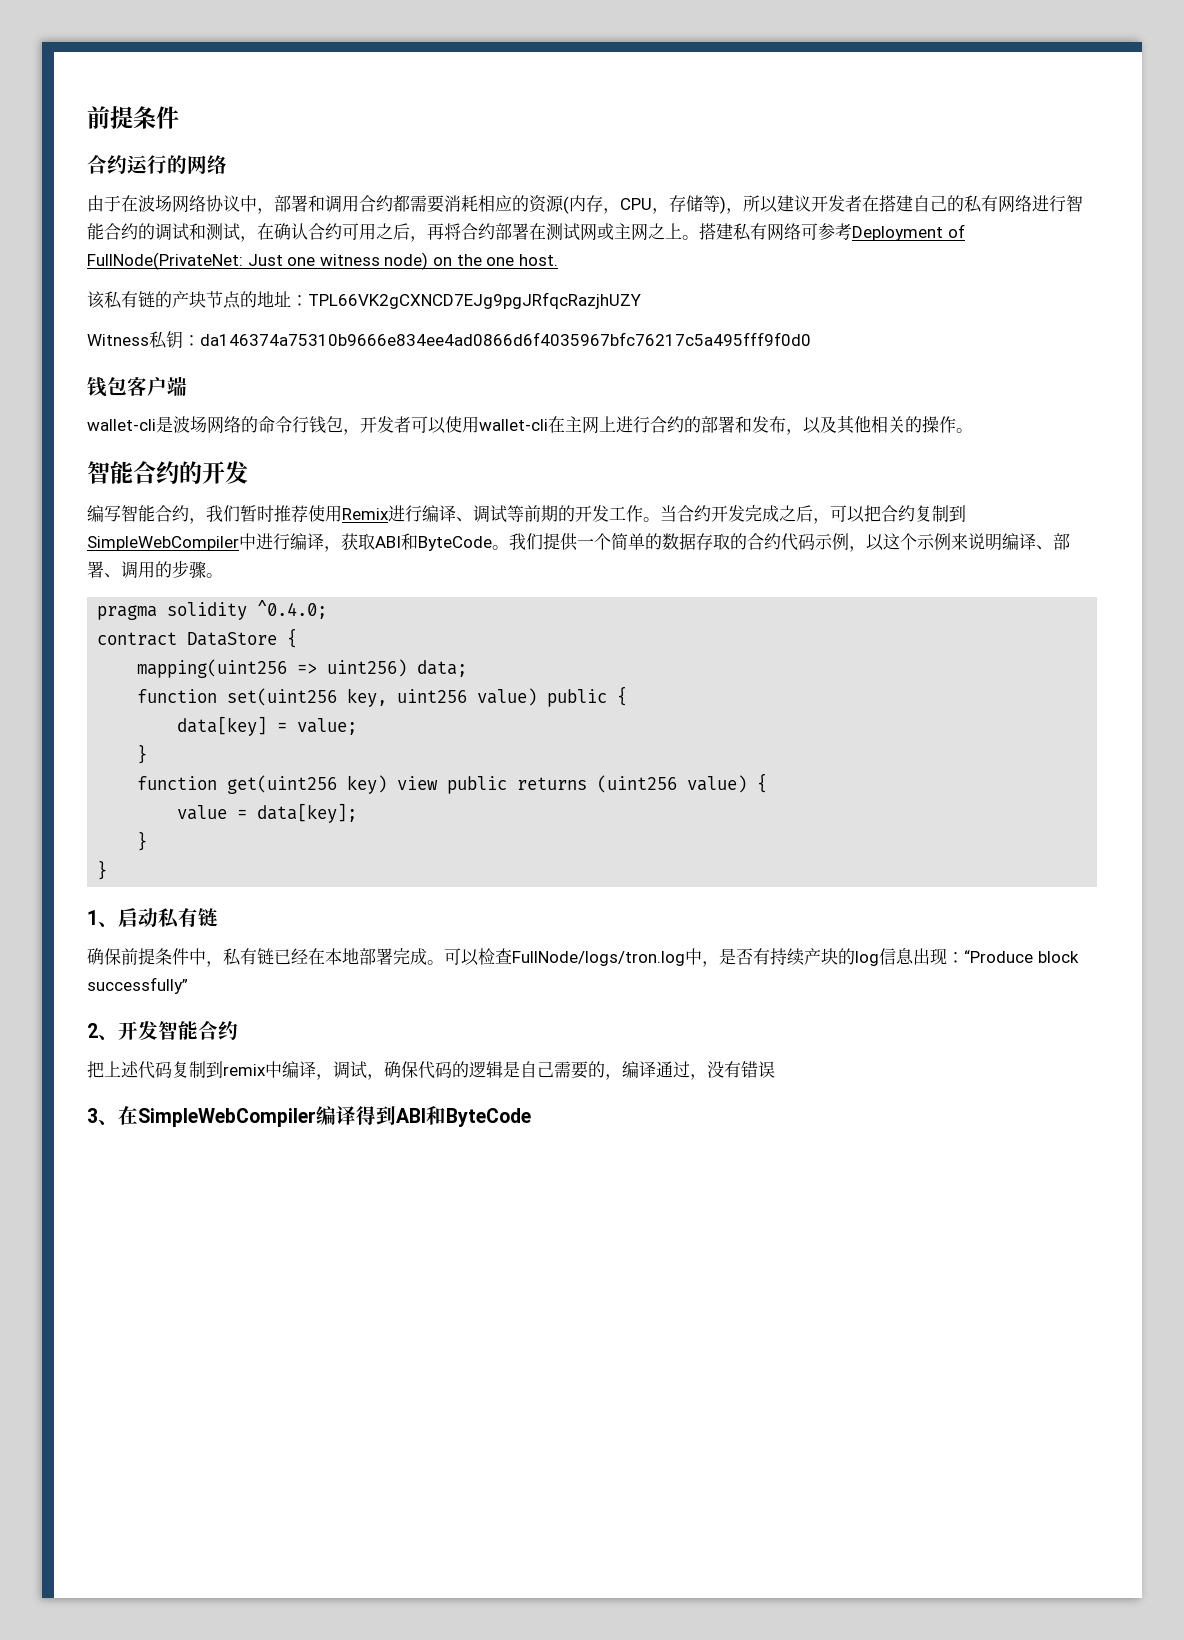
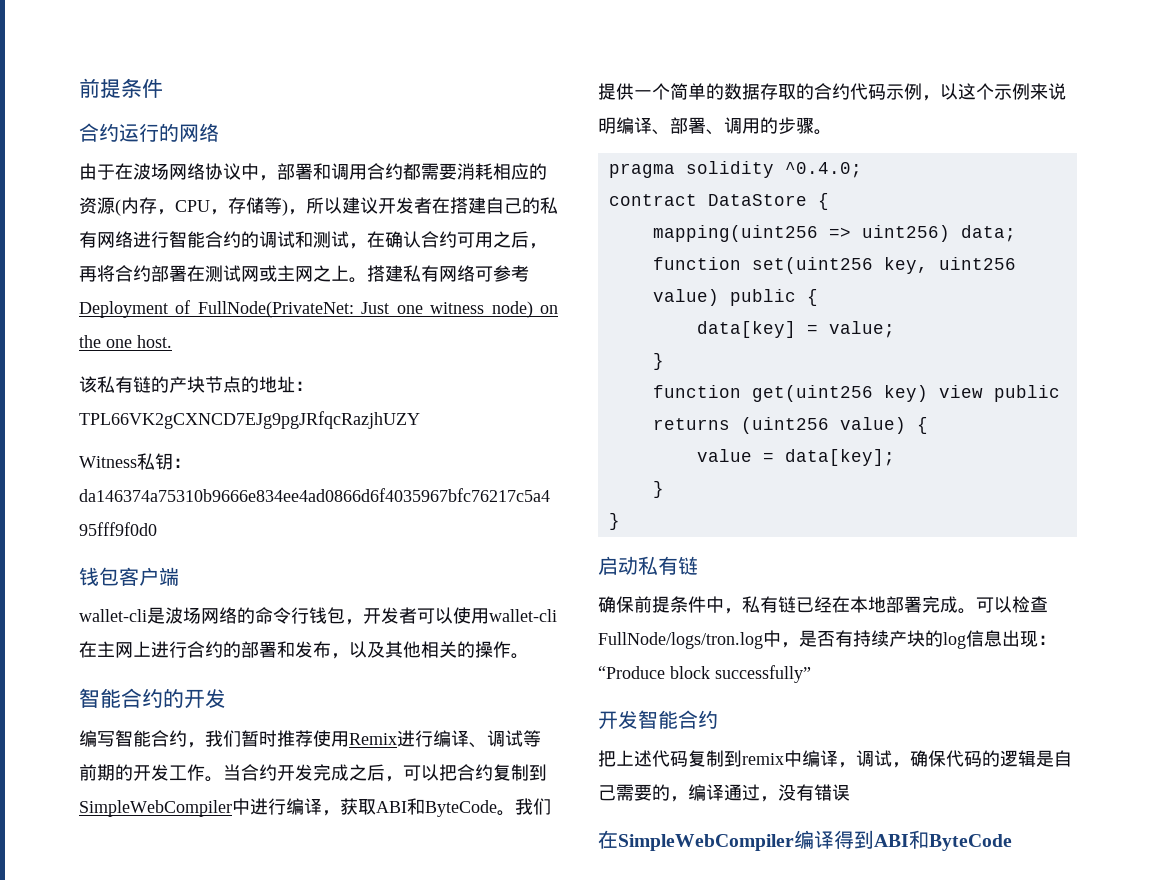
- 1、启动私有链
+ 启动私有链
- 2、开发智能合约
+ 开发智能合约
- 3、在SimpleWebCompiler编译得到ABI和ByteCode
+ 在SimpleWebCompiler编译得到ABI和ByteCode

